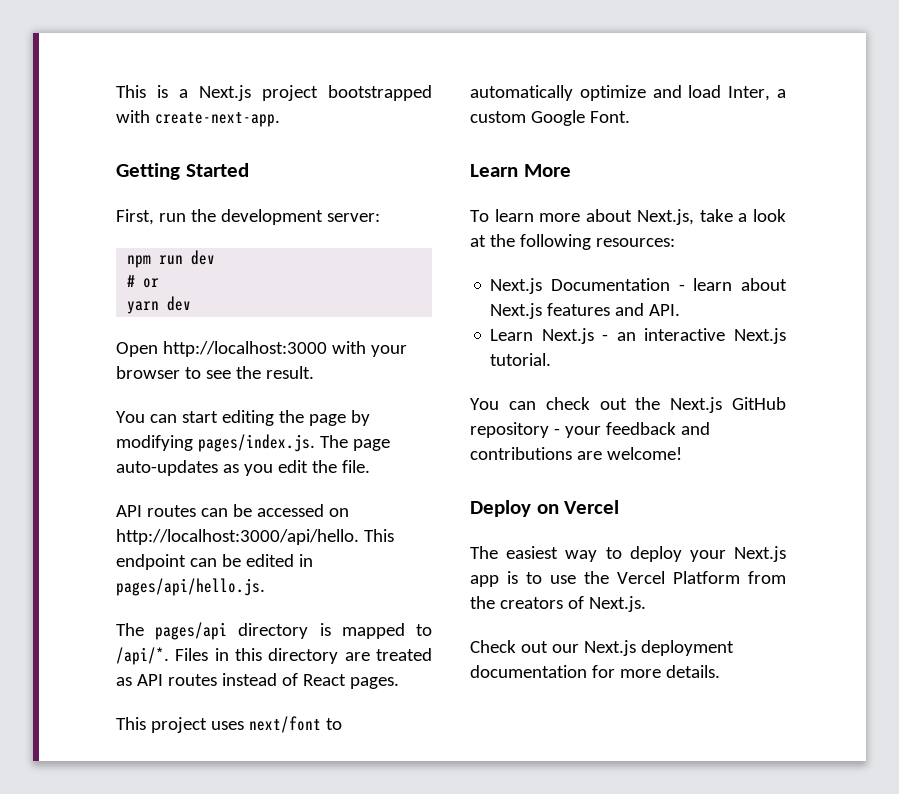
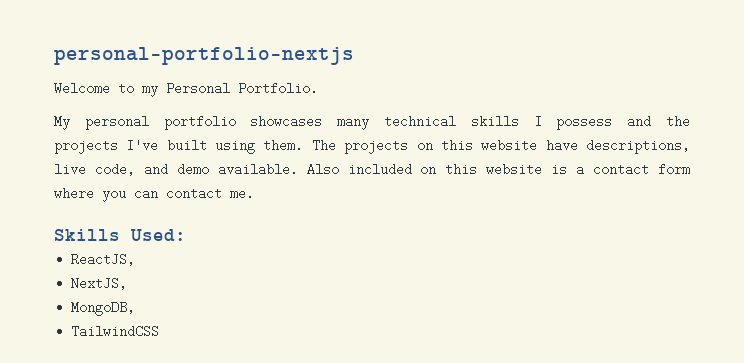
- This is a Next.js project bootstrapped with create-next-app.
- Getting Started
- First, run the development server:
- npm run dev
- # or
- yarn dev
- Open http://localhost:3000 with your browser to see the result.
- You can start editing the page by modifying pages/index.js. The page auto-updates as you edit the file.
- API routes can be accessed on http://localhost:3000/api/hello. This endpoint can be edited in pages/api/hello.js.
- The pages/api directory is mapped to /api/*. Files in this directory are treated as API routes instead of React pages.
- This project uses next/font to automatically optimize and load Inter, a custom Google Font.
- Learn More
- To learn more about Next.js, take a look at the following resources:
- Next.js Documentation - learn about Next.js features and API.
- Learn Next.js - an interactive Next.js tutorial.
- You can check out the Next.js GitHub repository - your feedback and contributions are welcome!
- Deploy on Vercel
- The easiest way to deploy your Next.js app is to use the Vercel Platform from the creators of Next.js.
- Check out our Next.js deployment documentation for more details.
+ personal-portfolio-nextjs
+ Welcome to my Personal Portfolio.
+ My personal portfolio showcases many technical skills I possess and the projects I've built using them. The projects on this website have descriptions, live code, and demo available. Also included on this website is a contact form where you can contact me.
+ Skills Used:
+ ReactJS,
+ NextJS,
+ MongoDB,
+ TailwindCSS

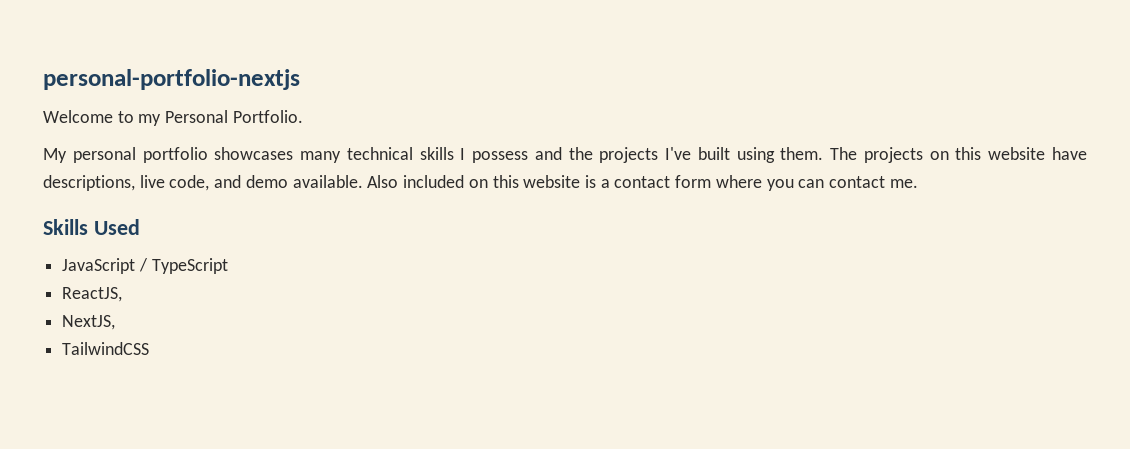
- Skills Used:
+ Skills Used
+ JavaScript / TypeScript
- MongoDB,

